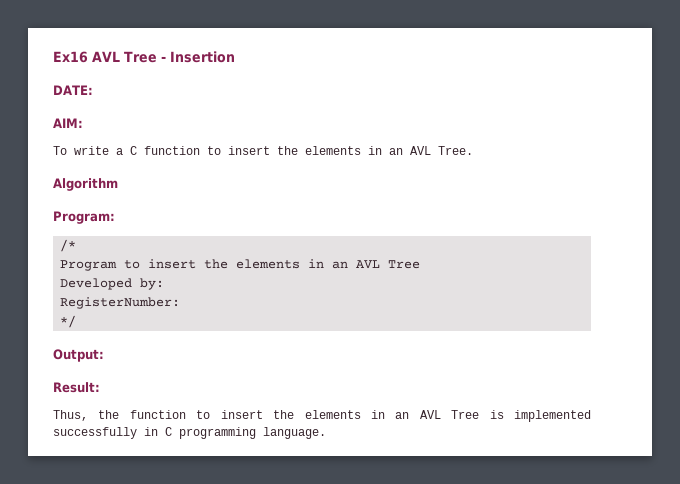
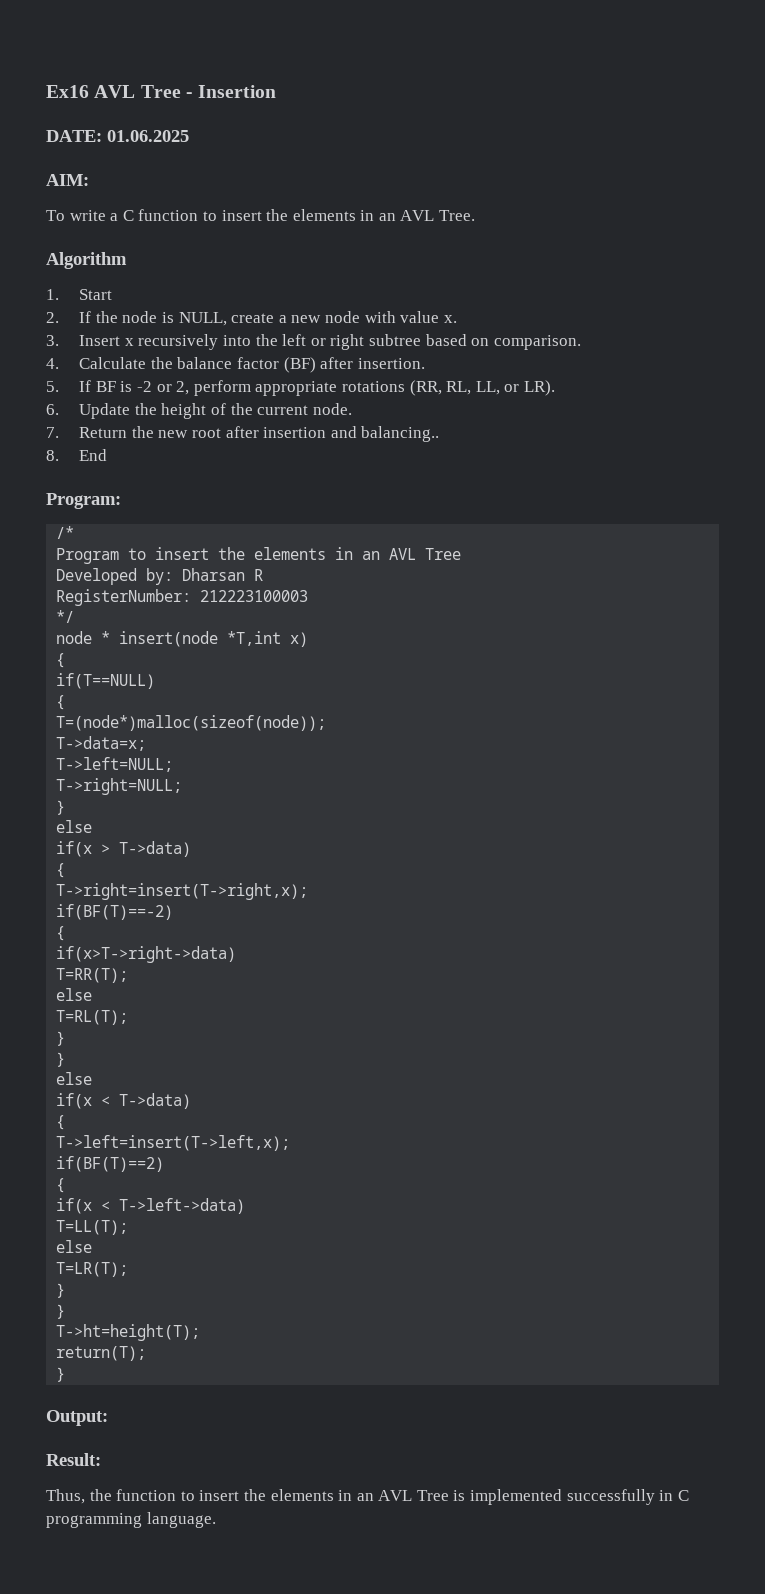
- DATE:
+ DATE: 01.06.2025
+ 1. Start
+ 2. If the node is NULL, create a new node with value x.
+ 3. Insert x recursively into the left or right subtree based on comparison.
+ 4. Calculate the balance factor (BF) after insertion.
+ 5. If BF is -2 or 2, perform appropriate rotations (RR, RL, LL, or LR).
+ 6. Update the height of the current node.
+ 7. Return the new root after insertion and balancing..
+ 8. End
- Developed by:
+ Developed by: Dharsan R
- RegisterNumber:
+ RegisterNumber: 212223100003
+ node * insert(node *T,int x)
+ {
+ if(T==NULL)
+ {
+ T=(node*)malloc(sizeof(node));
+ T->data=x;
+ T->left=NULL;
+ T->right=NULL;
+ }
+ else
+ if(x > T->data)
+ {
+ T->right=insert(T->right,x);
+ if(BF(T)==-2)
+ {
+ if(x>T->right->data)
+ T=RR(T);
+ else
+ T=RL(T);
+ }
+ }
+ else
+ if(x < T->data)
+ {
+ T->left=insert(T->left,x);
+ if(BF(T)==2)
+ {
+ if(x < T->left->data)
+ T=LL(T);
+ else
+ T=LR(T);
+ }
+ }
+ T->ht=height(T);
+ return(T);
+ }

